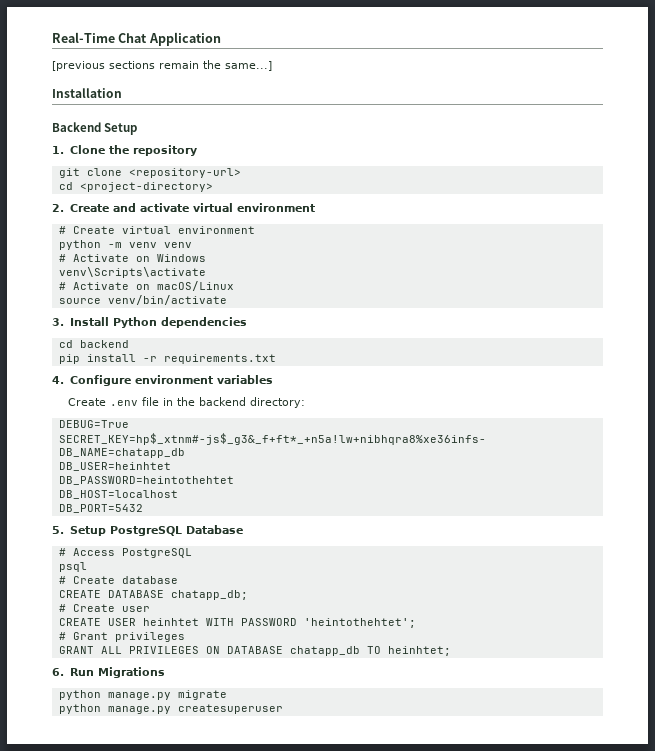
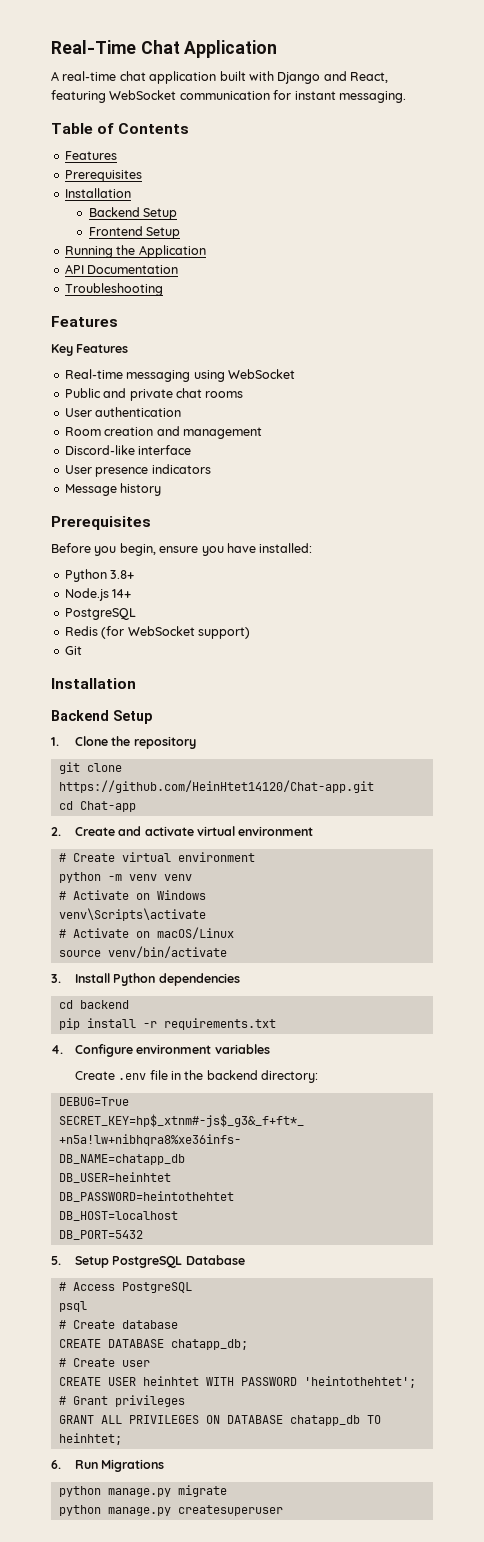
- [previous sections remain the same...]
+ A real-time chat application built with Django and React, featuring WebSocket communication for instant messaging.
+ Table of Contents
+ Features
+ Prerequisites
+ Installation
+ Backend Setup
+ Frontend Setup
+ Running the Application
+ API Documentation
+ Troubleshooting
+ Features
+ Key Features
+ Real-time messaging using WebSocket
+ Public and private chat rooms
+ User authentication
+ Room creation and management
+ Discord-like interface
+ User presence indicators
+ Message history
+ Prerequisites
+ Before you begin, ensure you have installed:
+ Python 3.8+
+ Node.js 14+
+ PostgreSQL
+ Redis (for WebSocket support)
+ Git
- git clone <repository-url>
- cd <project-directory>
+ git clone https://github.com/HeinHtet14120/Chat-app.git
+ cd Chat-app

